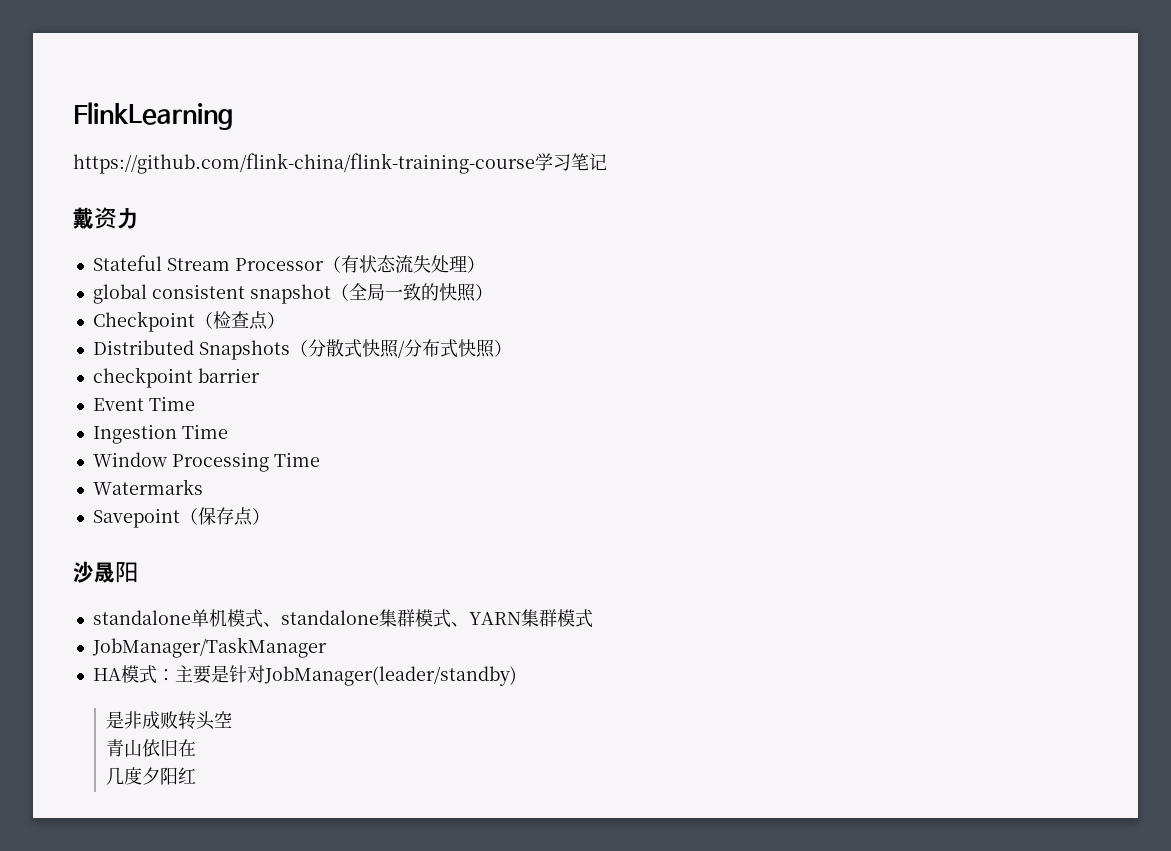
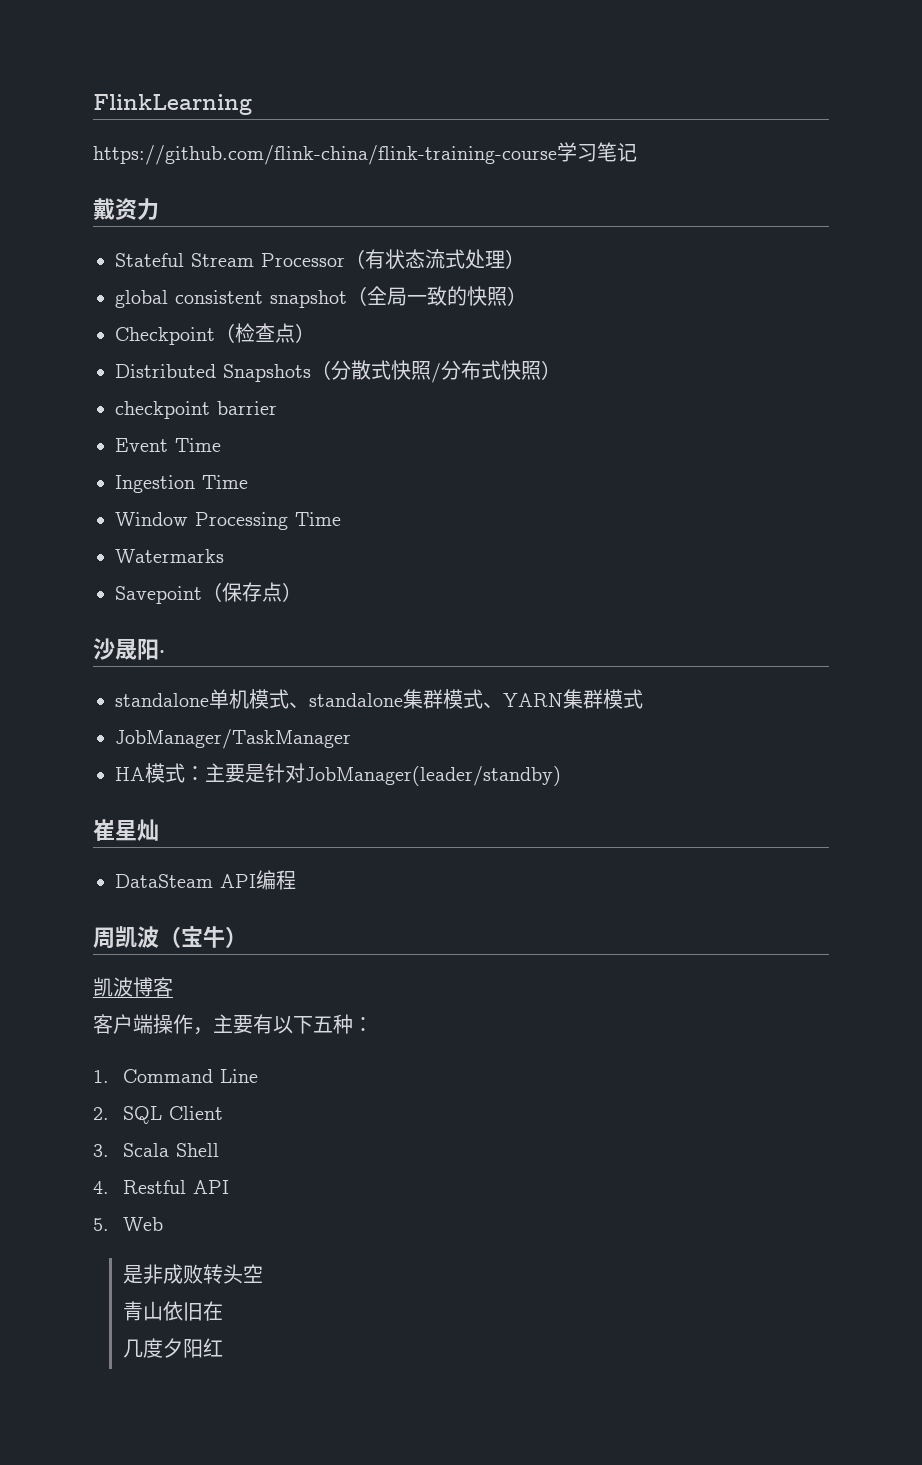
- Stateful Stream Processor（有状态流失处理）
+ Stateful Stream Processor（有状态流式处理）
- 沙晟阳
+ 沙晟阳·
+ 崔星灿
+ DataSteam API编程
+ 周凯波（宝牛）
+ 凯波博客
+ 客户端操作，主要有以下五种：
+ 1. Command Line
+ 2. SQL Client
+ 3. Scala Shell
+ 4. Restful API
+ 5. Web

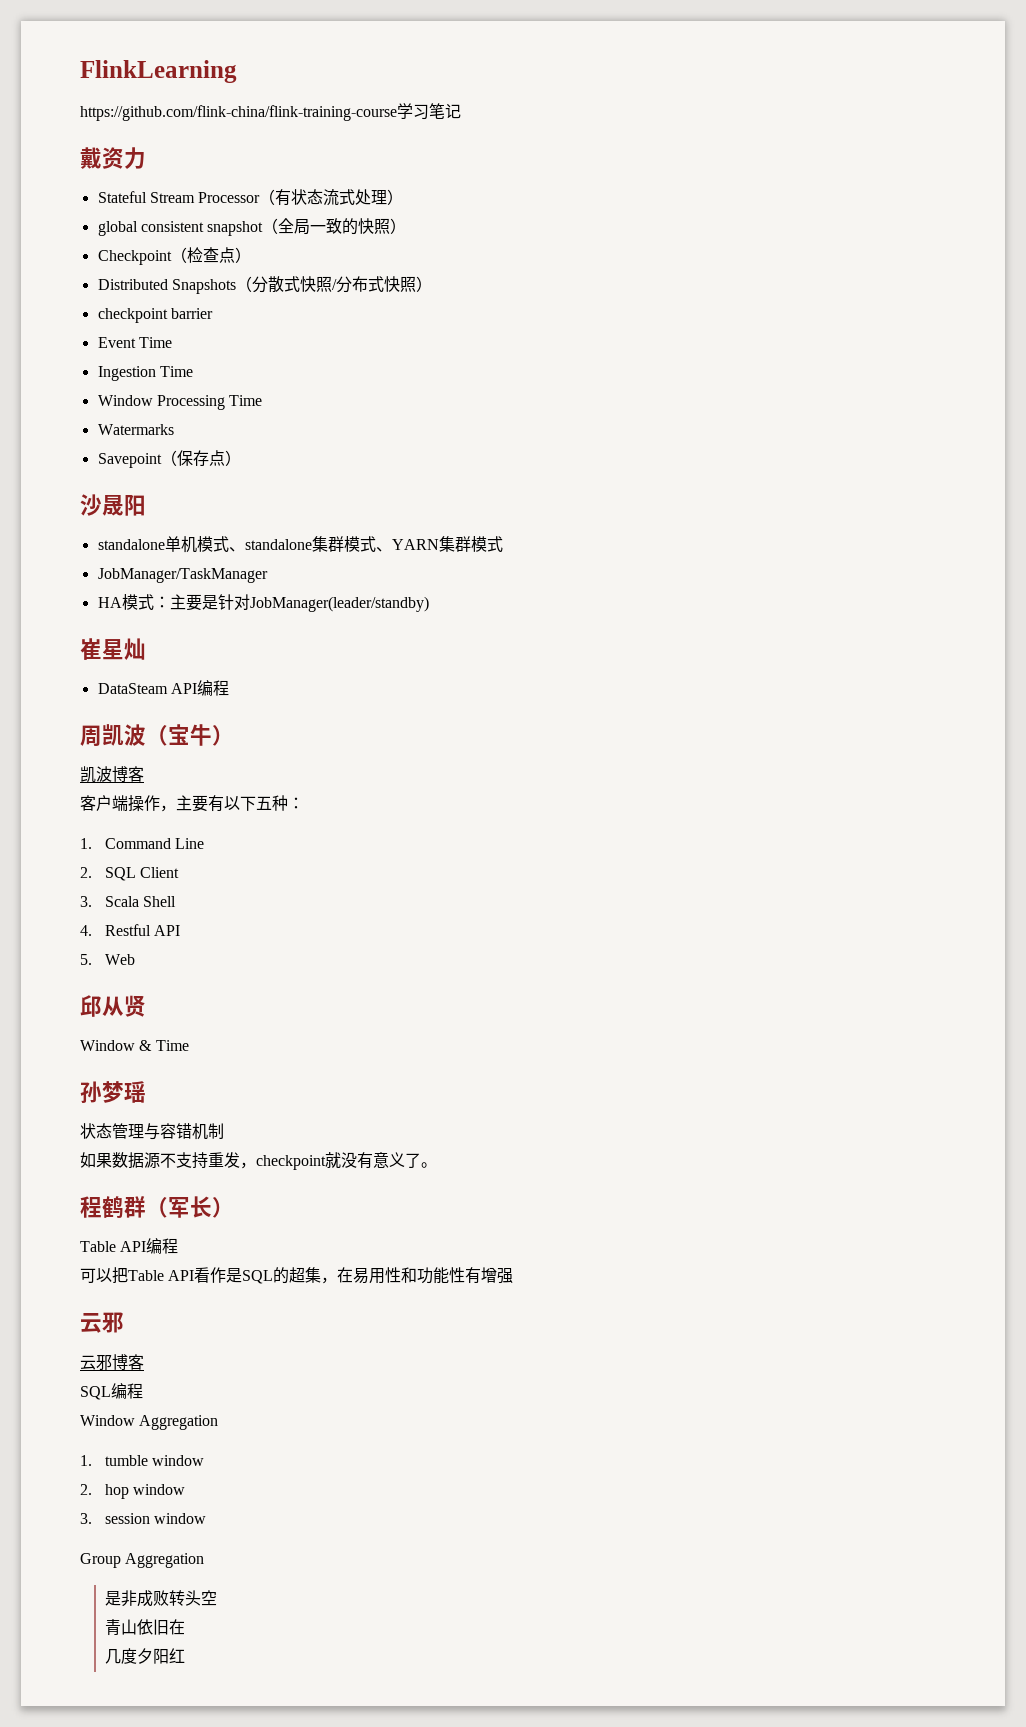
- 沙晟阳·
+ 沙晟阳
+ 邱从贤
+ Window & Time
+ 孙梦瑶
+ 状态管理与容错机制
+ 如果数据源不支持重发，checkpoint就没有意义了。
+ 程鹤群（军长）
+ Table API编程
+ 可以把Table API看作是SQL的超集，在易用性和功能性有增强
+ 云邪
+ 云邪博客
+ SQL编程
+ Window Aggregation
+ 1. tumble window
+ 2. hop window
+ 3. session window
+ Group Aggregation

